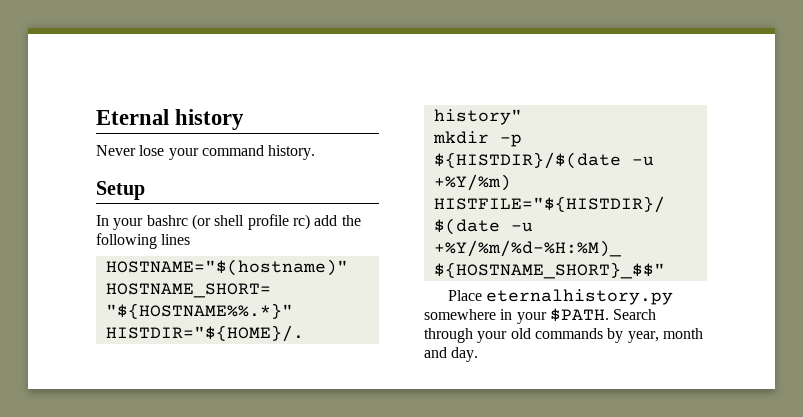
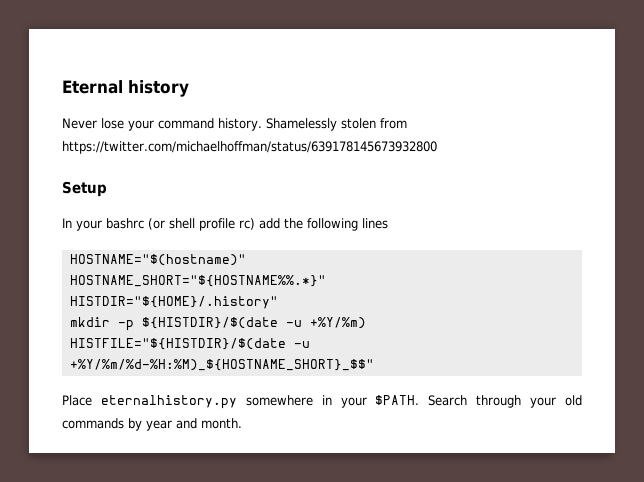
+ Shamelessly stolen from https://twitter.com/michaelhoffman/status/639178145673932800
- Search through your old commands by year, month and day.
+ Search through your old commands by year and month.

